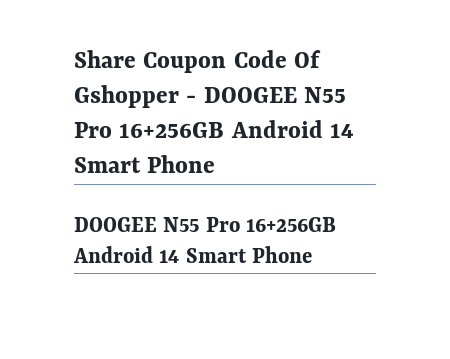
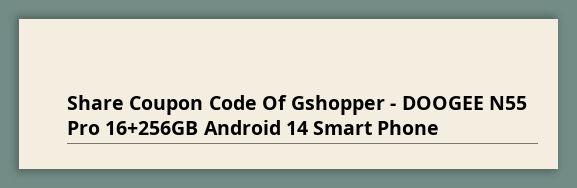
  Share Coupon Code Of Gshopper - DOOGEE N55 Pro 16+256GB Android 14 Smart Phone
- DOOGEE N55 Pro 16+256GB Android 14 Smart Phone

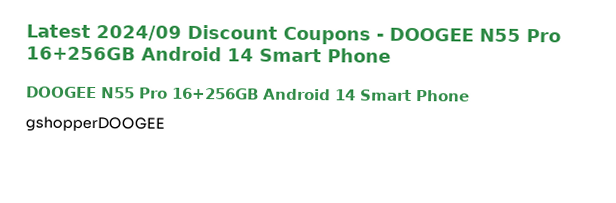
- Share Coupon Code Of Gshopper - DOOGEE N55 Pro 16+256GB Android 14 Smart Phone
+ Latest 2024/09 Discount Coupons - DOOGEE N55 Pro 16+256GB Android 14 Smart Phone
+ DOOGEE N55 Pro 16+256GB Android 14 Smart Phone
+ gshopperDOOGEE

